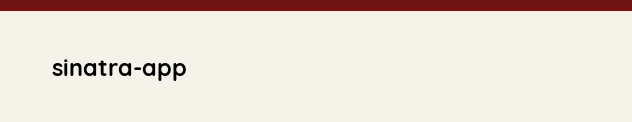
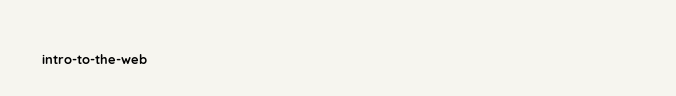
- sinatra-app
+ intro-to-the-web

